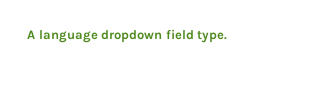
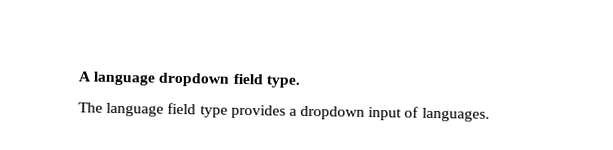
+ The language field type provides a dropdown input of languages.

